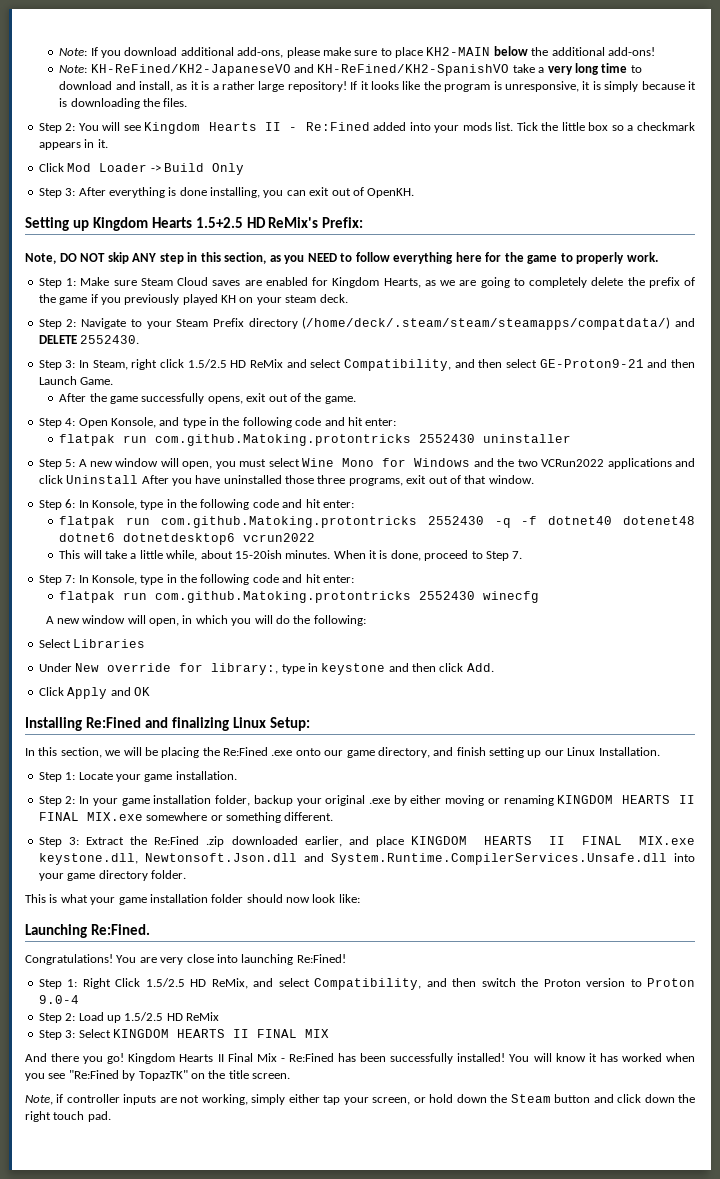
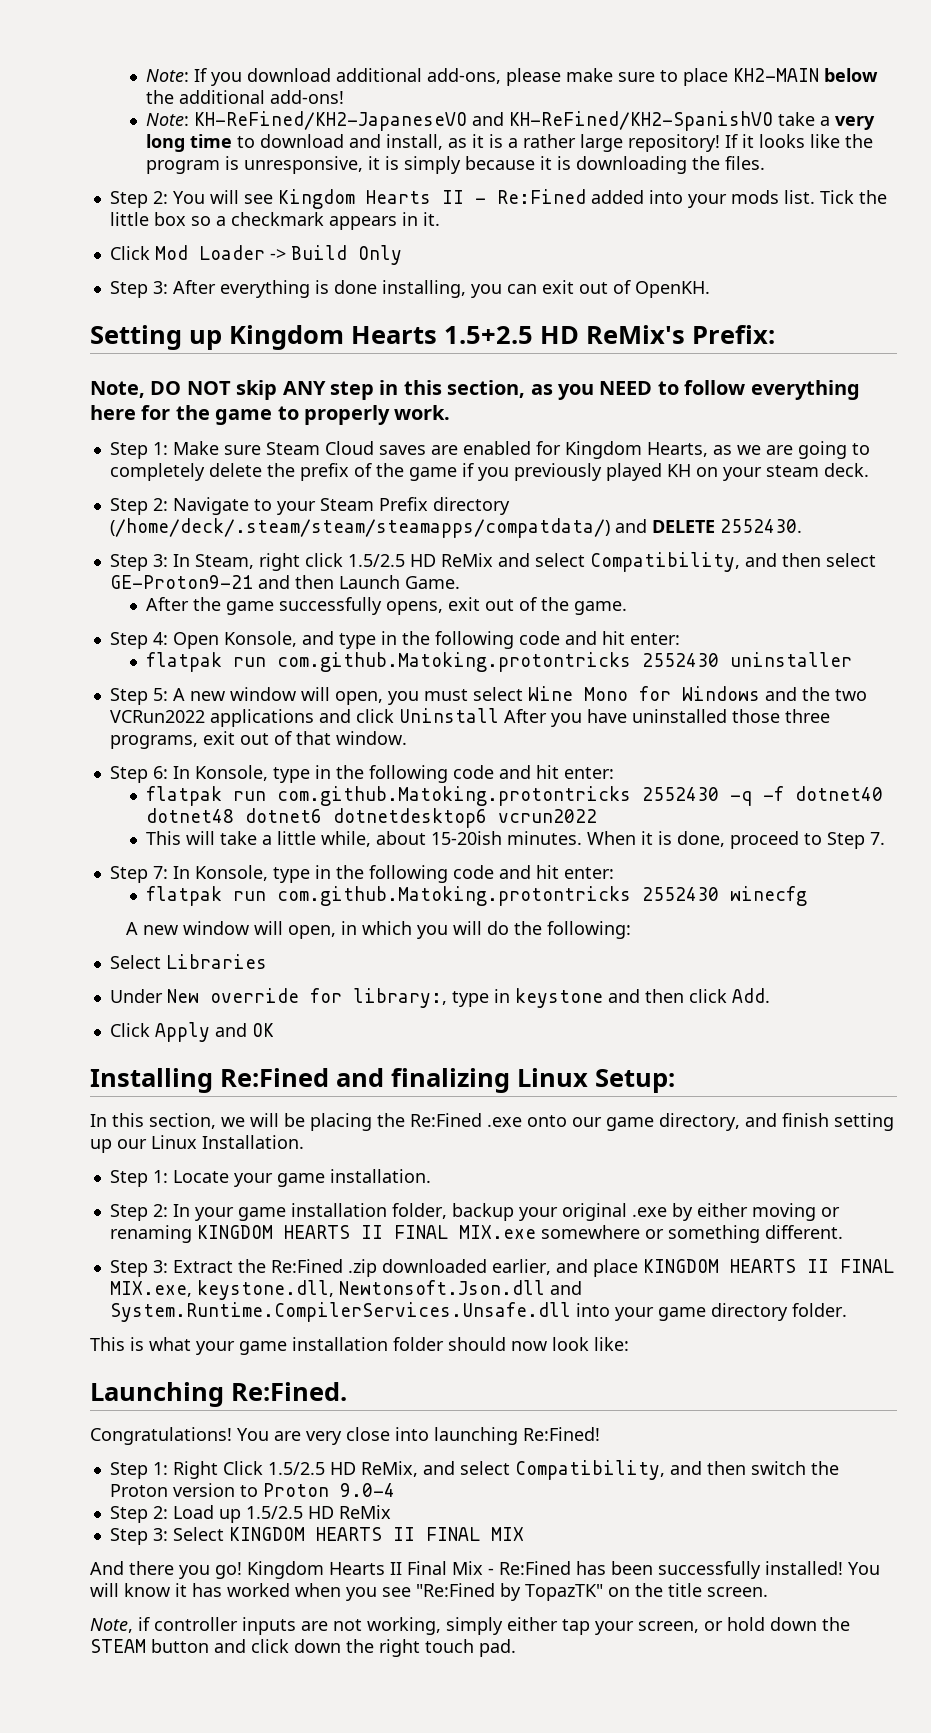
- flatpak run com.github.Matoking.protontricks 2552430 -q -f dotnet40 dotenet48 dotnet6 dotnetdesktop6 vcrun2022
+ flatpak run com.github.Matoking.protontricks 2552430 -q -f dotnet40 dotnet48 dotnet6 dotnetdesktop6 vcrun2022
- Step 3: Extract the Re:Fined .zip downloaded earlier, and place KINGDOM HEARTS II FINAL MIX.exe keystone.dll, Newtonsoft.Json.dll and System.Runtime.CompilerServices.Unsafe.dll into your game directory folder.
+ Step 3: Extract the Re:Fined .zip downloaded earlier, and place KINGDOM HEARTS II FINAL MIX.exe, keystone.dll, Newtonsoft.Json.dll and System.Runtime.CompilerServices.Unsafe.dll into your game directory folder.
- Note, if controller inputs are not working, simply either tap your screen, or hold down the Steam button and click down the right touch pad.
+ Note, if controller inputs are not working, simply either tap your screen, or hold down the STEAM button and click down the right touch pad.

